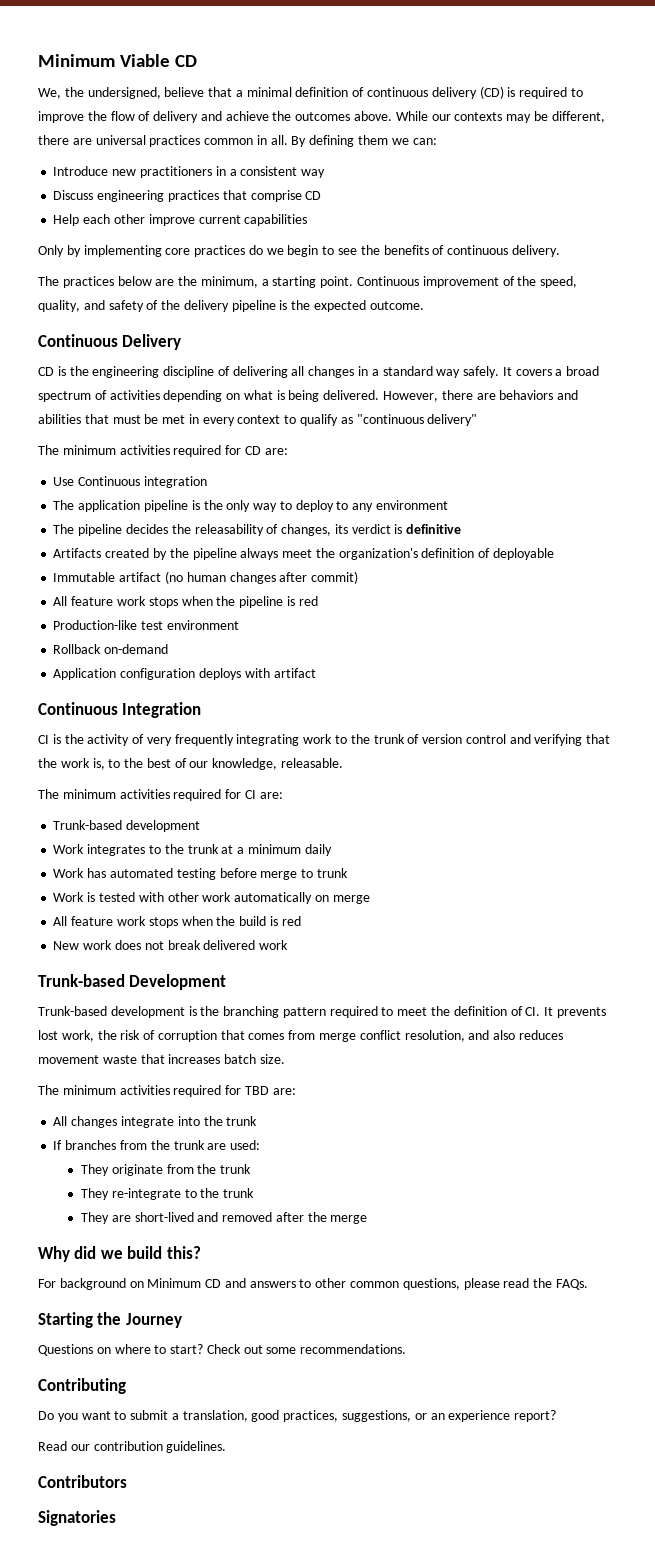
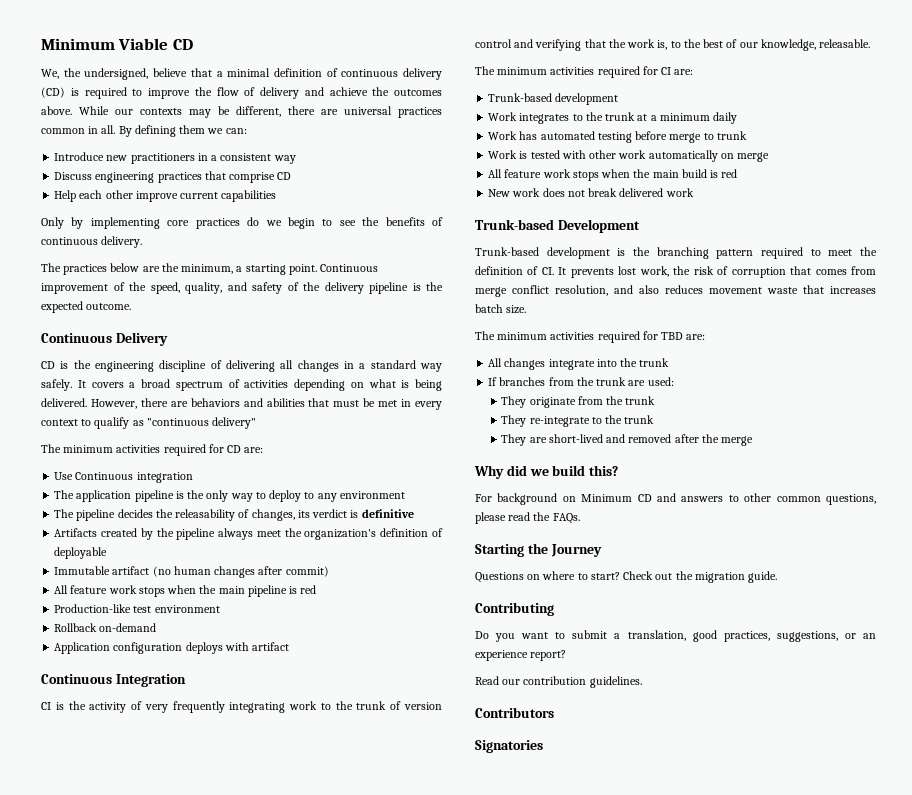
- All feature work stops when the pipeline is red
+ All feature work stops when the main pipeline is red
- All feature work stops when the build is red
+ All feature work stops when the main build is red
- Check out some recommendations.
+ Check out the migration guide.

